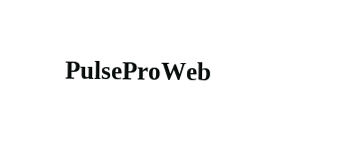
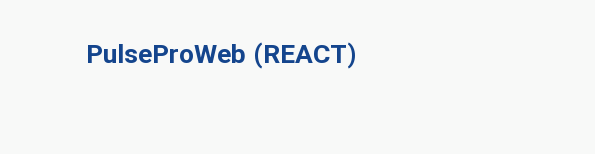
- PulseProWeb
+ PulseProWeb (REACT)

